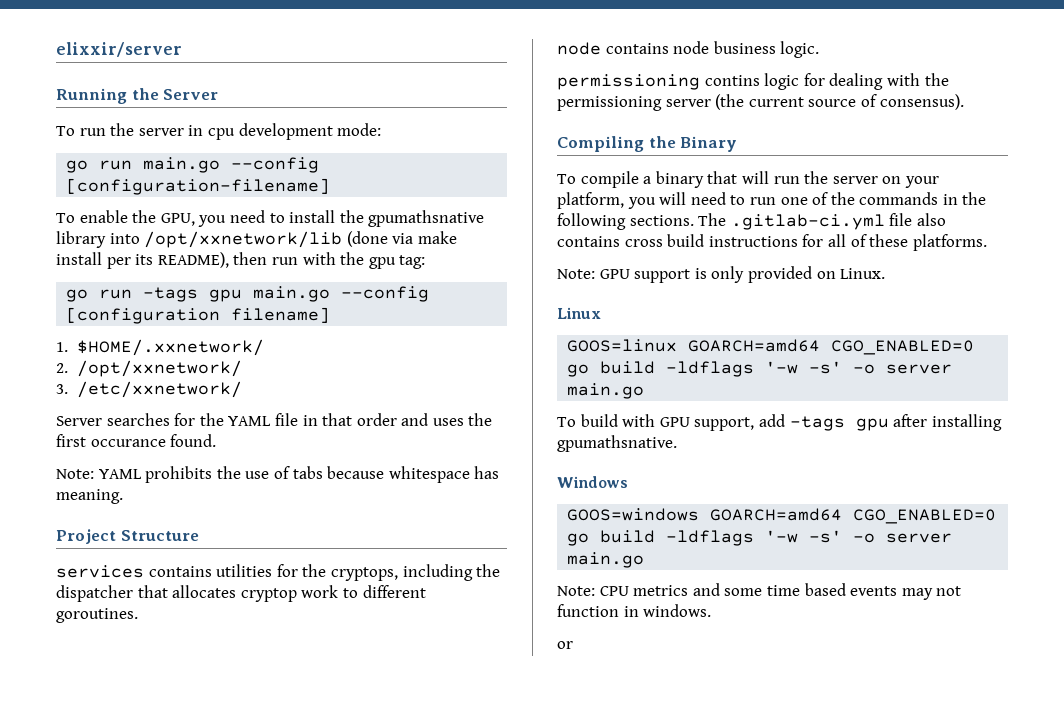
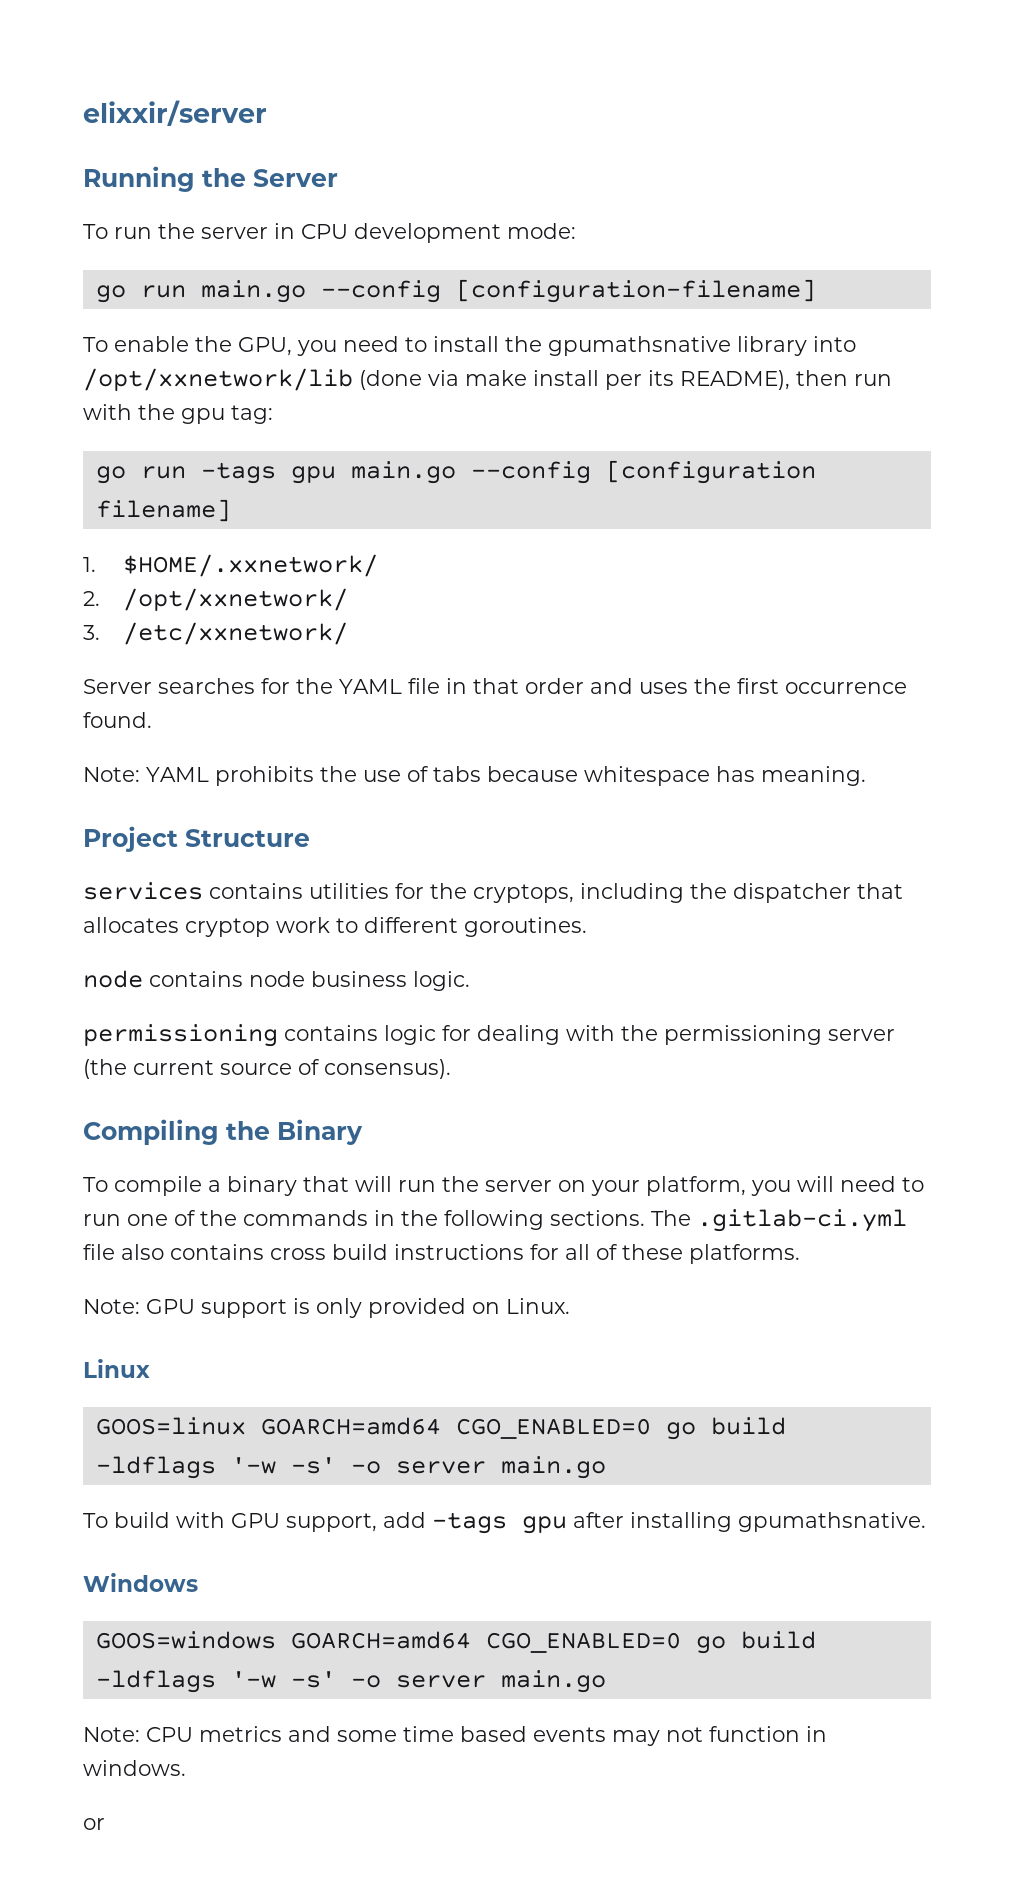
- To run the server in cpu development mode:
+ To run the server in CPU development mode:
- Server searches for the YAML file in that order and uses the first occurance found.
+ Server searches for the YAML file in that order and uses the first occurrence found.
- permissioning contins logic for dealing with the permissioning server (the current source of consensus).
+ permissioning contains logic for dealing with the permissioning server (the current source of consensus).

